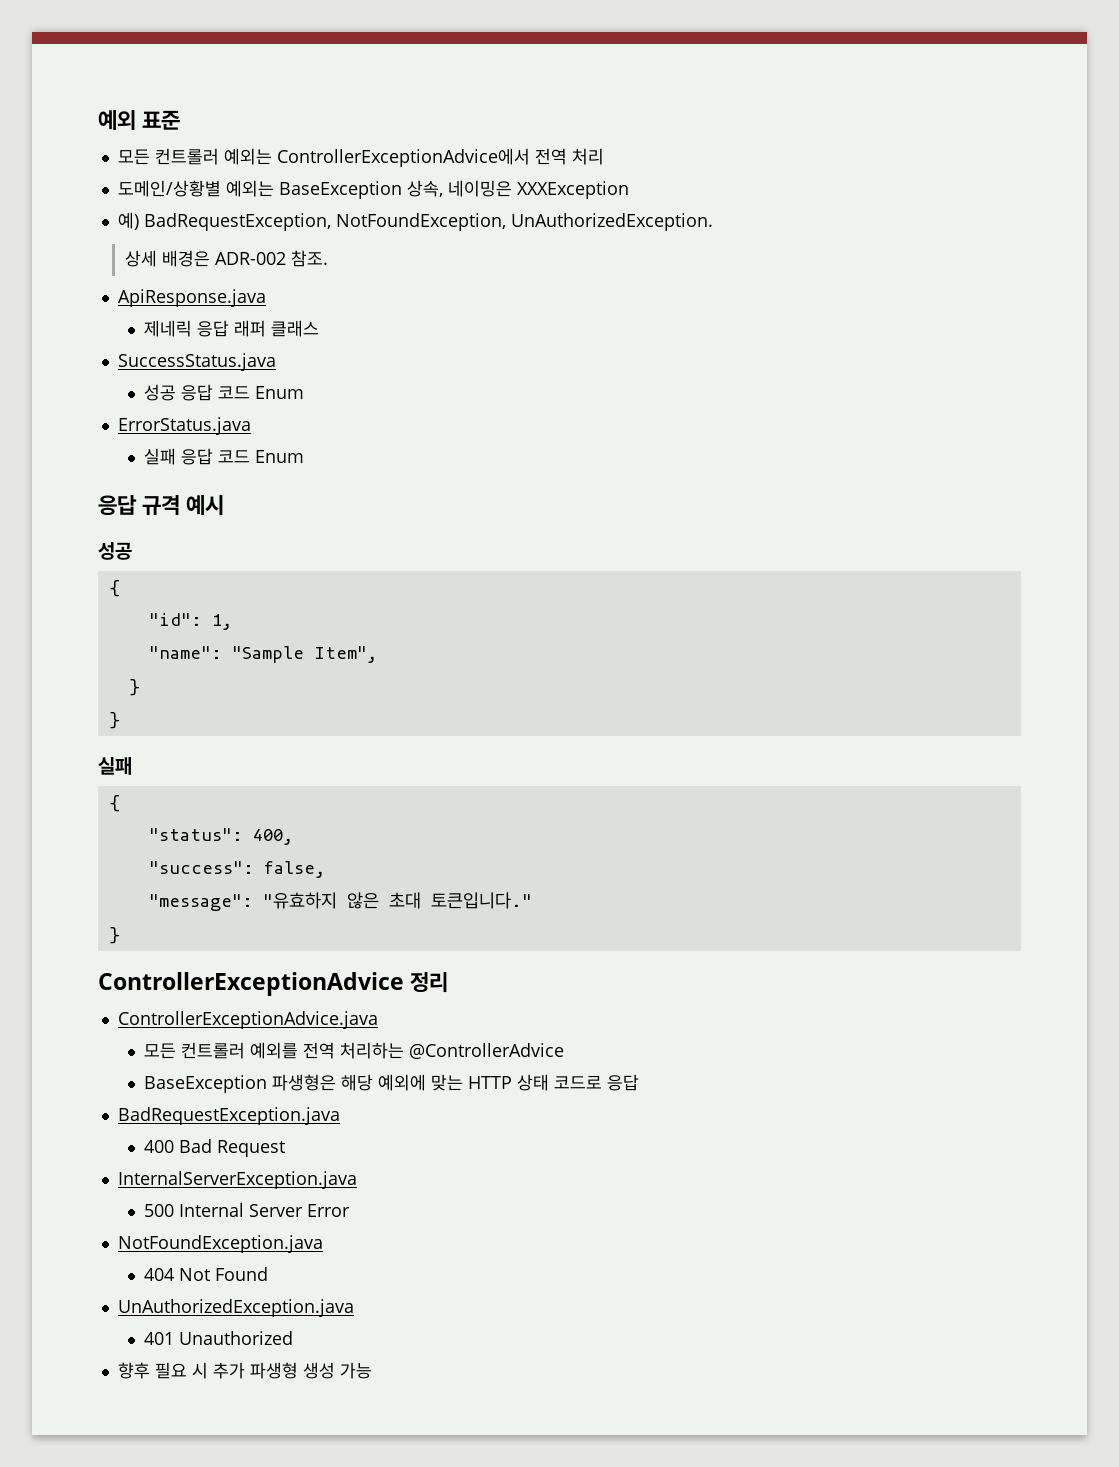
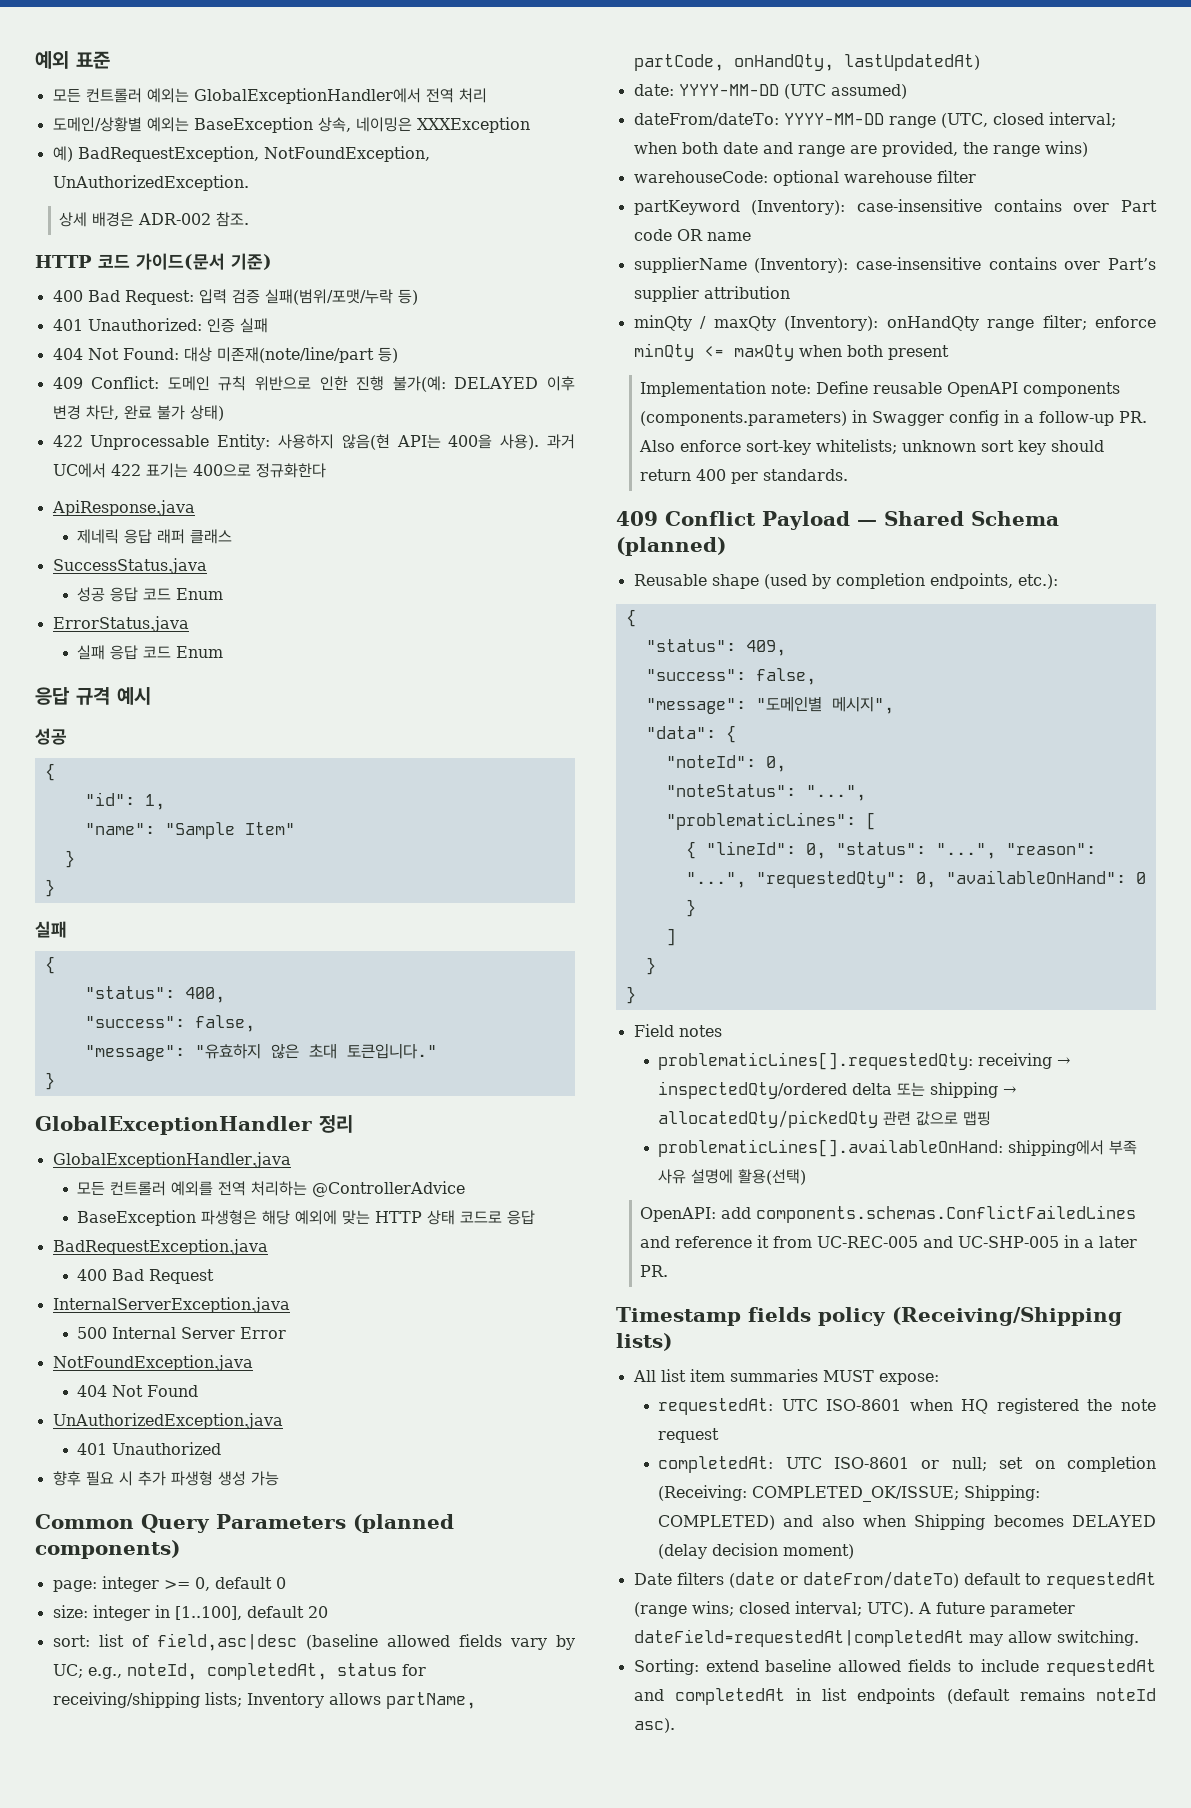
- 모든 컨트롤러 예외는 ControllerExceptionAdvice에서 전역 처리
+ 모든 컨트롤러 예외는 GlobalExceptionHandler에서 전역 처리
+ HTTP 코드 가이드(문서 기준)
+ 400 Bad Request: 입력 검증 실패(범위/포맷/누락 등)
+ 401 Unauthorized: 인증 실패
+ 404 Not Found: 대상 미존재(note/line/part 등)
+ 409 Conflict: 도메인 규칙 위반으로 인한 진행 불가(예: DELAYED 이후 변경 차단, 완료 불가 상태)
+ 422 Unprocessable Entity: 사용하지 않음(현 API는 400을 사용). 과거 UC에서 422 표기는 400으로 정규화한다
- "name": "Sample Item",
+ "name": "Sample Item"
- ControllerExceptionAdvice 정리
+ GlobalExceptionHandler 정리
- ControllerExceptionAdvice.java
+ GlobalExceptionHandler.java
+ Common Query Parameters (planned components)
+ page: integer >= 0, default 0
+ size: integer in [1..100], default 20
+ sort: list of field,asc|desc (baseline allowed fields vary by UC; e.g., noteId, completedAt, status for receiving/shipping lists; Inventory allows partName, partCode, onHandQty, lastUpdatedAt)
+ date: YYYY-MM-DD (UTC assumed)
+ dateFrom/dateTo: YYYY-MM-DD range (UTC, closed interval; when both date and range are provided, the range wins)
+ warehouseCode: optional warehouse filter
+ partKeyword (Inventory): case-insensitive contains over Part code OR name
+ supplierName (Inventory): case-insensitive contains over Part’s supplier attribution
+ minQty / maxQty (Inventory): onHandQty range filter; enforce minQty <= maxQty when both present
+ Implementation note: Define reusable OpenAPI components (components.parameters) in Swagger config in a follow-up PR. Also enforce sort-key whitelists; unknown sort key should return 400 per standards.
+ 409 Conflict Payload — Shared Schema (planned)
+ Reusable shape (used by completion endpoints, etc.):
+ {
+ "status": 409,
+ "success": false,
+ "message": "도메인별 메시지",
+ "data": {
+ "noteId": 0,
+ "noteStatus": "...",
+ "problematicLines": [
+ { "lineId": 0, "status": "...", "reason": "...", "requestedQty": 0, "availableOnHand": 0 }
+ ]
+ }
+ }
+ Field notes
+ problematicLines[].requestedQty: receiving → inspectedQty/ordered delta 또는 shipping → allocatedQty/pickedQty 관련 값으로 맵핑
+ problematicLines[].availableOnHand: shipping에서 부족 사유 설명에 활용(선택)
+ OpenAPI: add components.schemas.ConflictFailedLines and reference it from UC-REC-005 and UC-SHP-005 in a later PR.
+ Timestamp fields policy (Receiving/Shipping lists)
+ All list item summaries MUST expose:
+ requestedAt: UTC ISO-8601 when HQ registered the note request
+ completedAt: UTC ISO-8601 or null; set on completion (Receiving: COMPLETED_OK/ISSUE; Shipping: COMPLETED) and also when Shipping becomes DELAYED (delay decision moment)
+ Date filters (date or dateFrom/dateTo) default to requestedAt (range wins; closed interval; UTC). A future parameter dateField=requestedAt|completedAt may allow switching.
+ Sorting: extend baseline allowed fields to include requestedAt and completedAt in list endpoints (default remains noteId asc).

